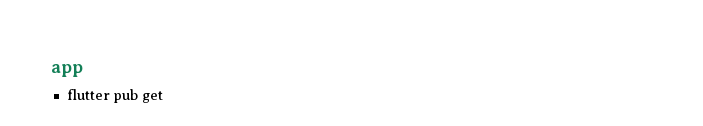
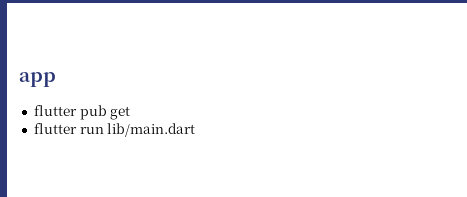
+ flutter run lib/main.dart

